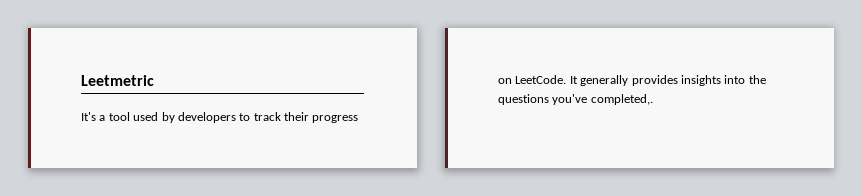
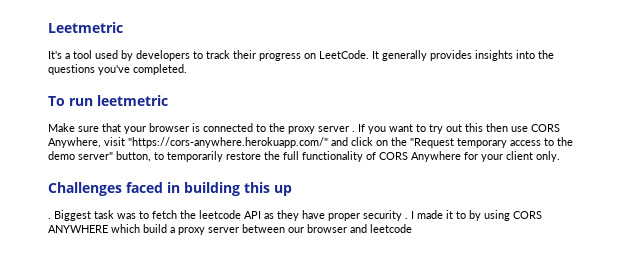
- It generally provides insights into the questions you've completed,.
+ It generally provides insights into the questions you've completed.
+ To run leetmetric
+ Make sure that your browser is connected to the proxy server . If you want to try out this then use CORS Anywhere, visit "https://cors-anywhere.herokuapp.com/" and click on the "Request temporary access to the demo server" button, to temporarily restore the full functionality of CORS Anywhere for your client only.
+ Challenges faced in building this up
+ . Biggest task was to fetch the leetcode API as they have proper security . I made it to by using CORS ANYWHERE which build a proxy server between our browser and leetcode

